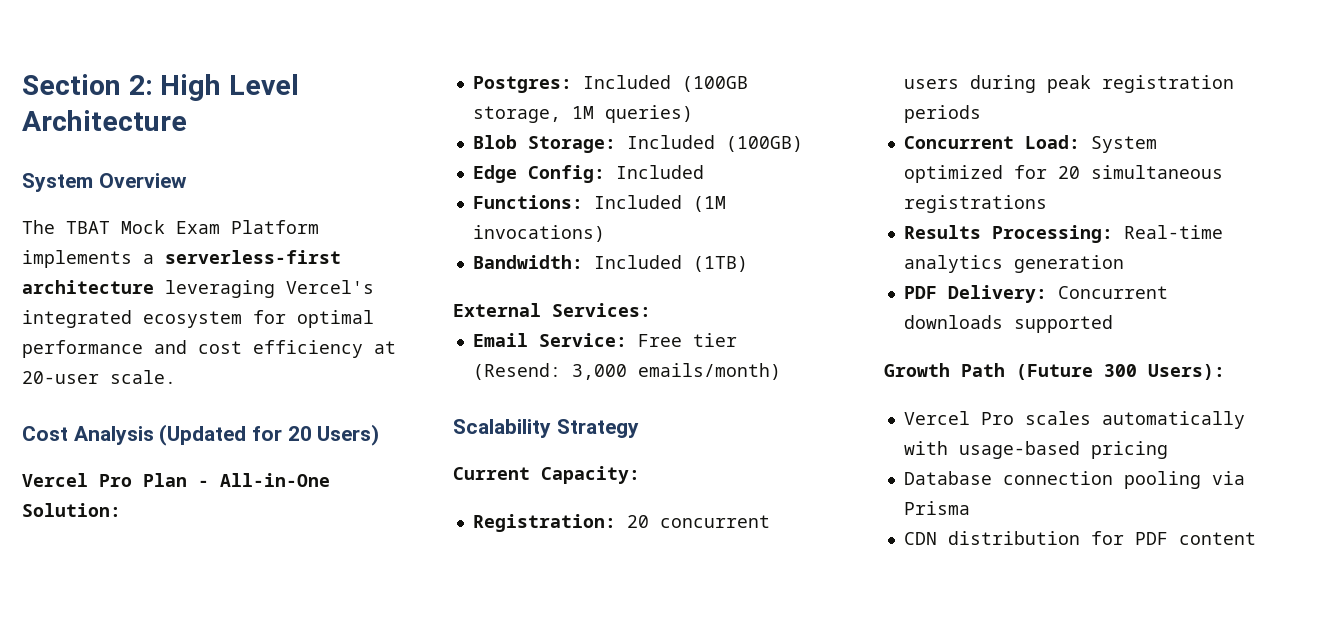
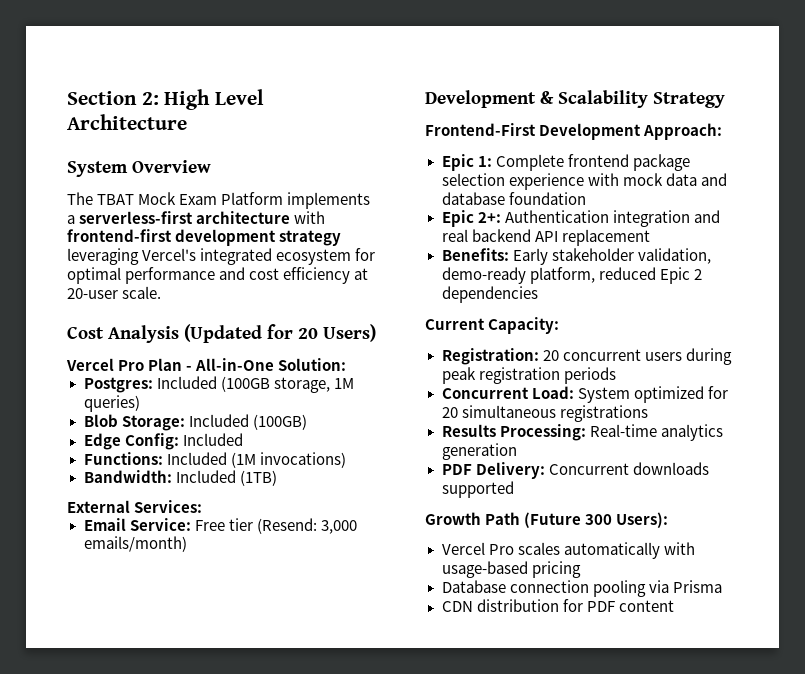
- The TBAT Mock Exam Platform implements a serverless-first architecture leveraging Vercel's integrated ecosystem for optimal performance and cost efficiency at 20-user scale.
+ The TBAT Mock Exam Platform implements a serverless-first architecture with frontend-first development strategy leveraging Vercel's integrated ecosystem for optimal performance and cost efficiency at 20-user scale.
- Scalability Strategy
+ Development & Scalability Strategy
+ Frontend-First Development Approach:
+ Epic 1: Complete frontend package selection experience with mock data and database foundation
+ Epic 2+: Authentication integration and real backend API replacement
+ Benefits: Early stakeholder validation, demo-ready platform, reduced Epic 2 dependencies

